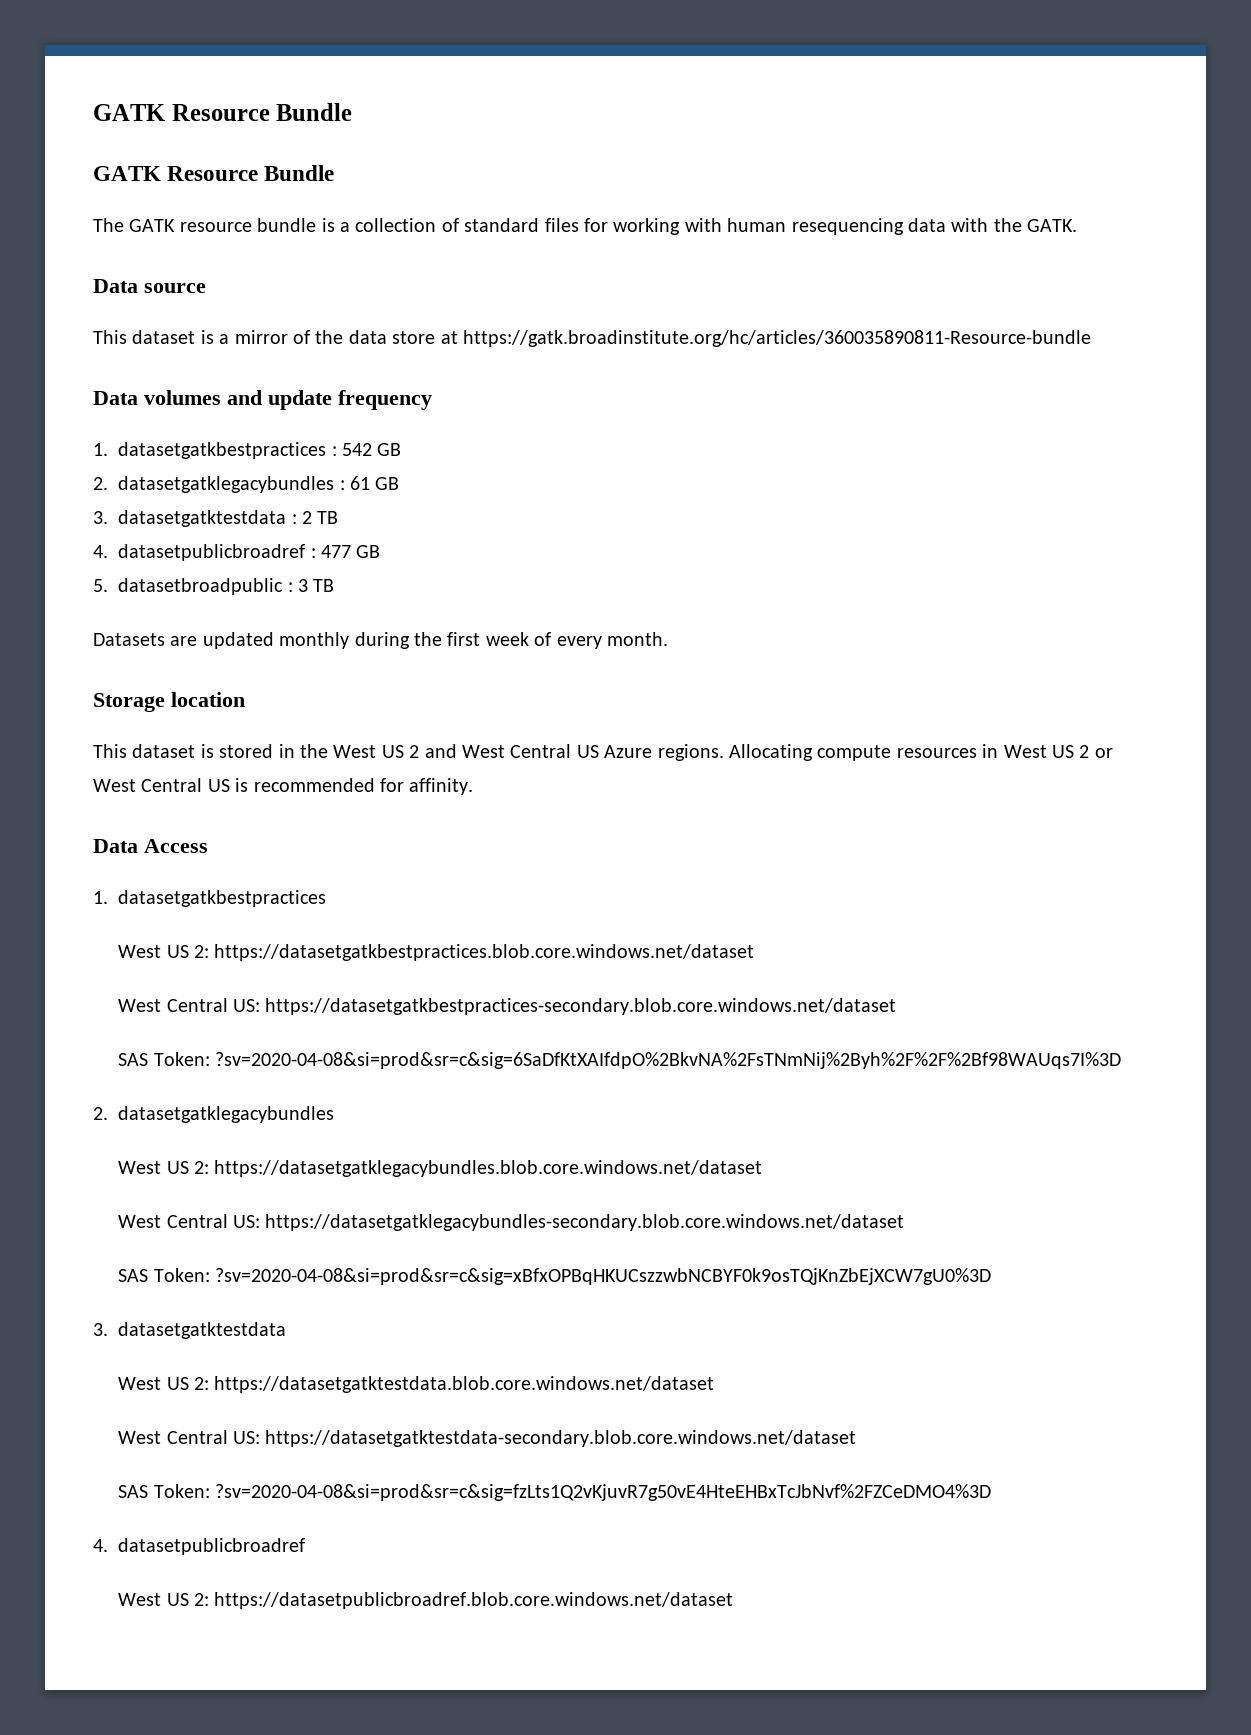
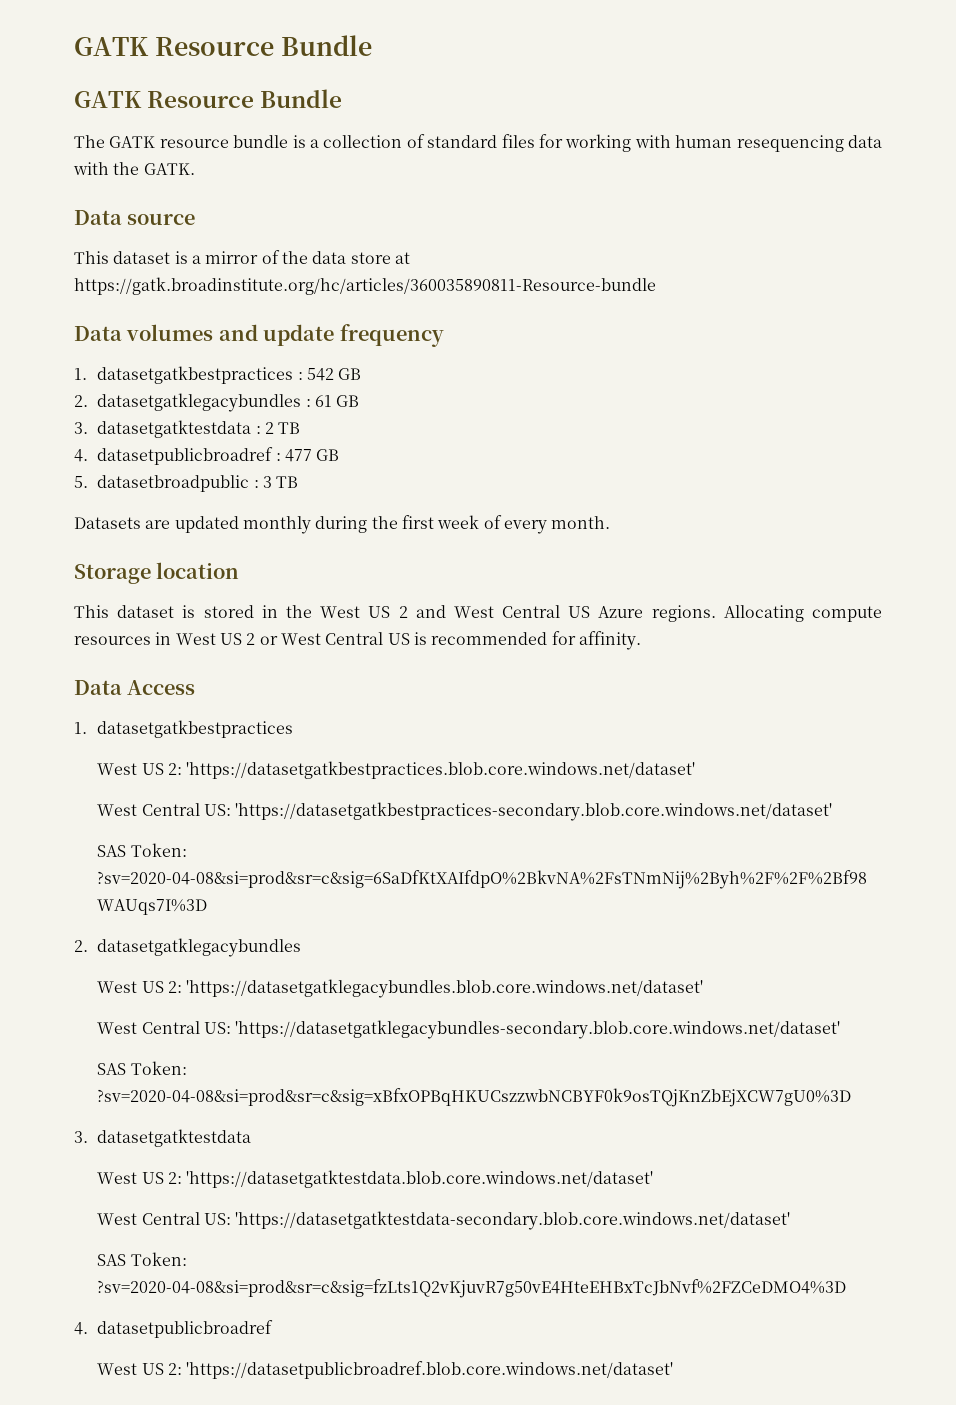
- West US 2: https://datasetgatkbestpractices.blob.core.windows.net/dataset
- West Central US: https://datasetgatkbestpractices-secondary.blob.core.windows.net/dataset
+ West US 2: 'https://datasetgatkbestpractices.blob.core.windows.net/dataset'
+ West Central US: 'https://datasetgatkbestpractices-secondary.blob.core.windows.net/dataset'
- West US 2: https://datasetgatklegacybundles.blob.core.windows.net/dataset
- West Central US: https://datasetgatklegacybundles-secondary.blob.core.windows.net/dataset
+ West US 2: 'https://datasetgatklegacybundles.blob.core.windows.net/dataset'
+ West Central US: 'https://datasetgatklegacybundles-secondary.blob.core.windows.net/dataset'
- West US 2: https://datasetgatktestdata.blob.core.windows.net/dataset
- West Central US: https://datasetgatktestdata-secondary.blob.core.windows.net/dataset
+ West US 2: 'https://datasetgatktestdata.blob.core.windows.net/dataset'
+ West Central US: 'https://datasetgatktestdata-secondary.blob.core.windows.net/dataset'
- West US 2: https://datasetpublicbroadref.blob.core.windows.net/dataset
+ West US 2: 'https://datasetpublicbroadref.blob.core.windows.net/dataset'

